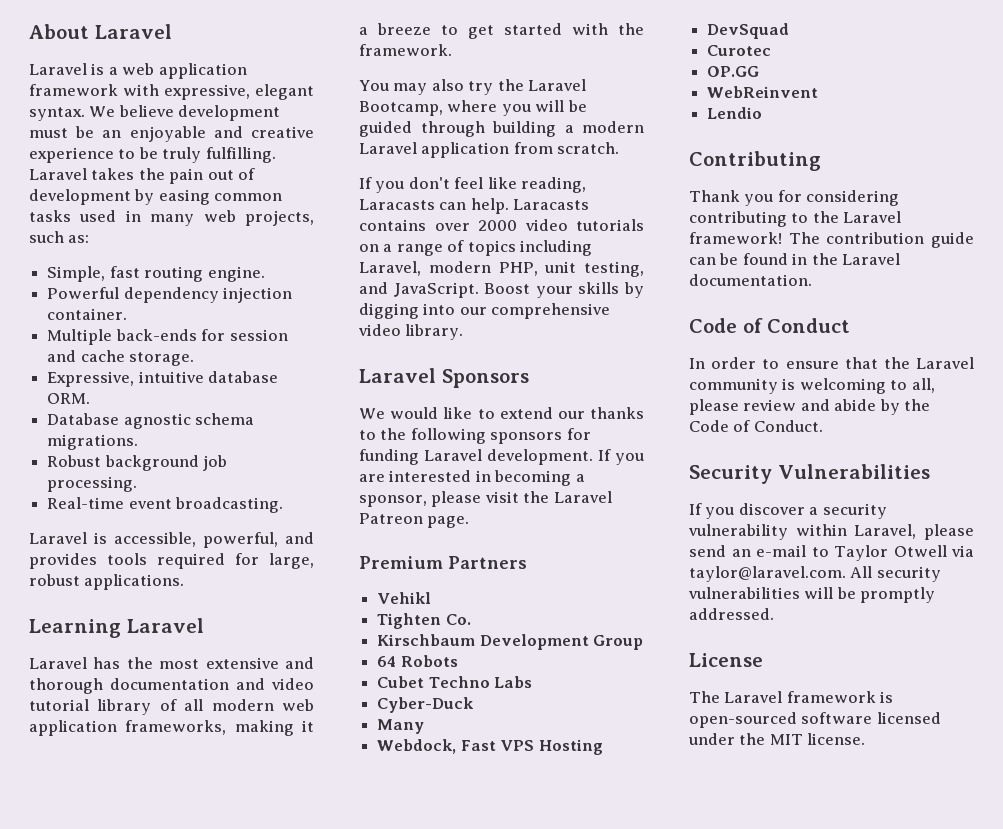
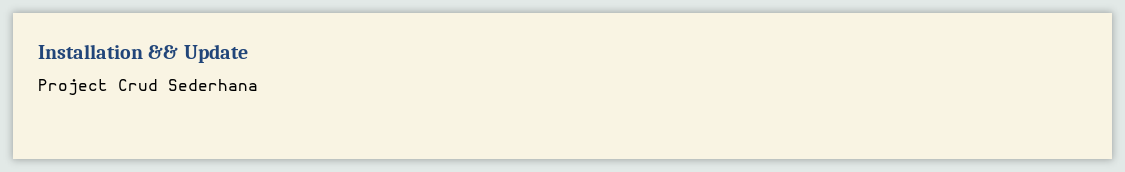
- About Laravel
- Laravel is a web application framework with expressive, elegant syntax. We believe development must be an enjoyable and creative experience to be truly fulfilling. Laravel takes the pain out of development by easing common tasks used in many web projects, such as:
- Simple, fast routing engine.
- Powerful dependency injection container.
- Multiple back-ends for session and cache storage.
- Expressive, intuitive database ORM.
- Database agnostic schema migrations.
- Robust background job processing.
- Real-time event broadcasting.
- Laravel is accessible, powerful, and provides tools required for large, robust applications.
- Learning Laravel
- Laravel has the most extensive and thorough documentation and video tutorial library of all modern web application frameworks, making it a breeze to get started with the framework.
- You may also try the Laravel Bootcamp, where you will be guided through building a modern Laravel application from scratch.
- If you don't feel like reading, Laracasts can help. Laracasts contains over 2000 video tutorials on a range of topics including Laravel, modern PHP, unit testing, and JavaScript. Boost your skills by digging into our comprehensive video library.
- Laravel Sponsors
- We would like to extend our thanks to the following sponsors for funding Laravel development. If you are interested in becoming a sponsor, please visit the Laravel Patreon page.
- Premium Partners
- Vehikl
- Tighten Co.
- Kirschbaum Development Group
- 64 Robots
- Cubet Techno Labs
- Cyber-Duck
- Many
- Webdock, Fast VPS Hosting
- DevSquad
- Curotec
- OP.GG
- WebReinvent
- Lendio
- Contributing
- Thank you for considering contributing to the Laravel framework! The contribution guide can be found in the Laravel documentation.
- Code of Conduct
- In order to ensure that the Laravel community is welcoming to all, please review and abide by the Code of Conduct.
- Security Vulnerabilities
- If you discover a security vulnerability within Laravel, please send an e-mail to Taylor Otwell via taylor@laravel.com. All security vulnerabilities will be promptly addressed.
- License
- The Laravel framework is open-sourced software licensed under the MIT license.
+ Installation && Update
+ Project Crud Sederhana

